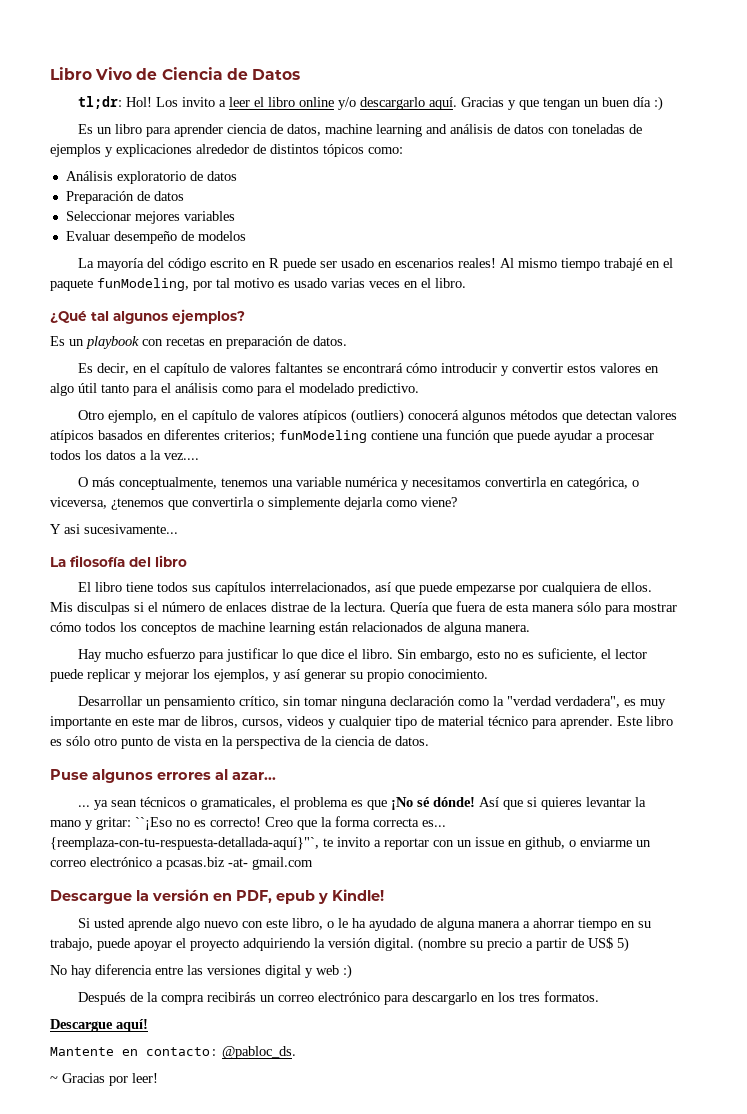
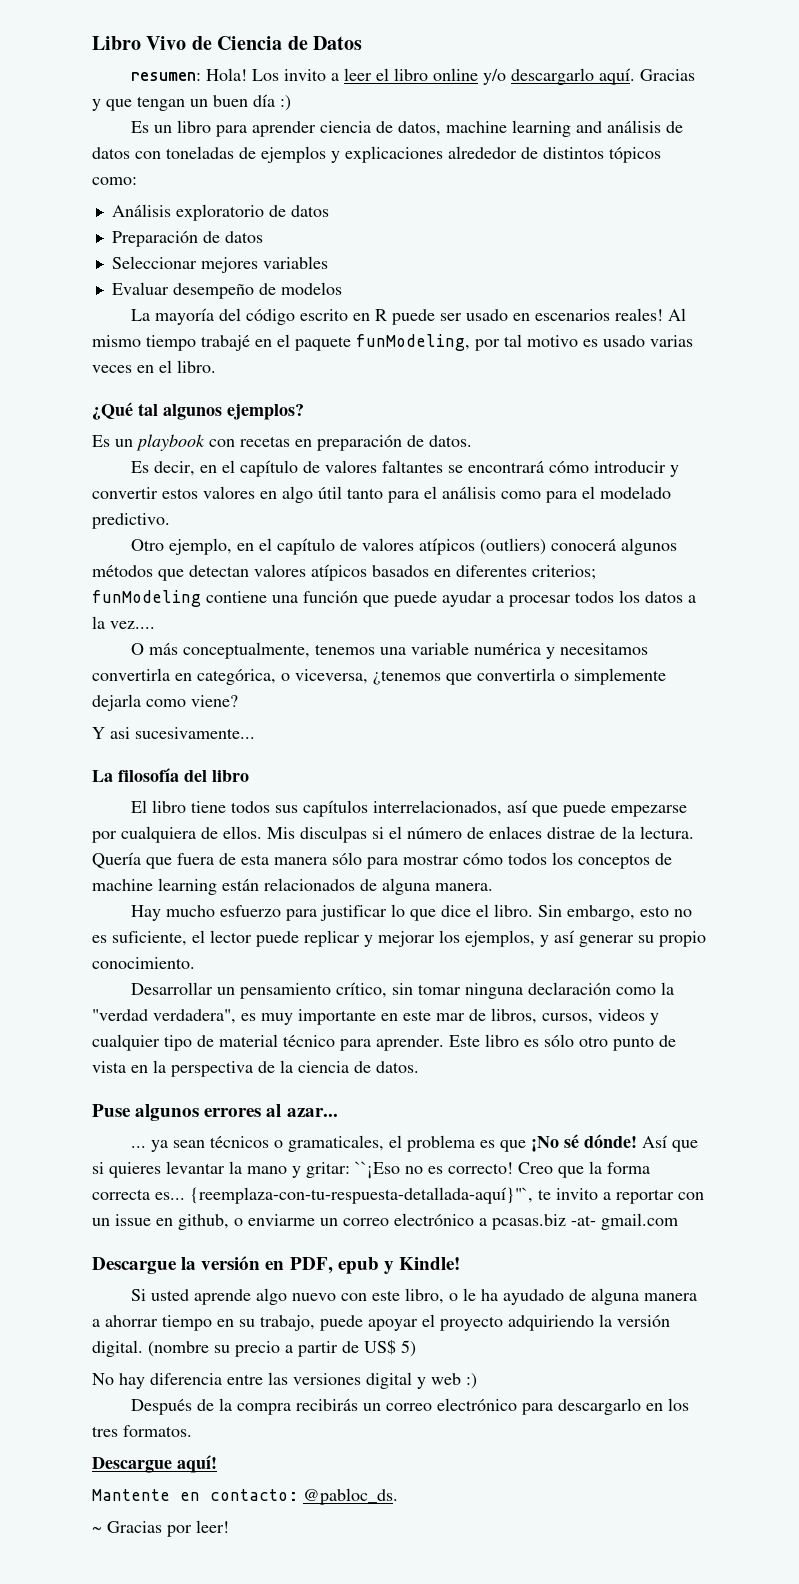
- tl;dr: Hol!
+ resumen: Hola!

